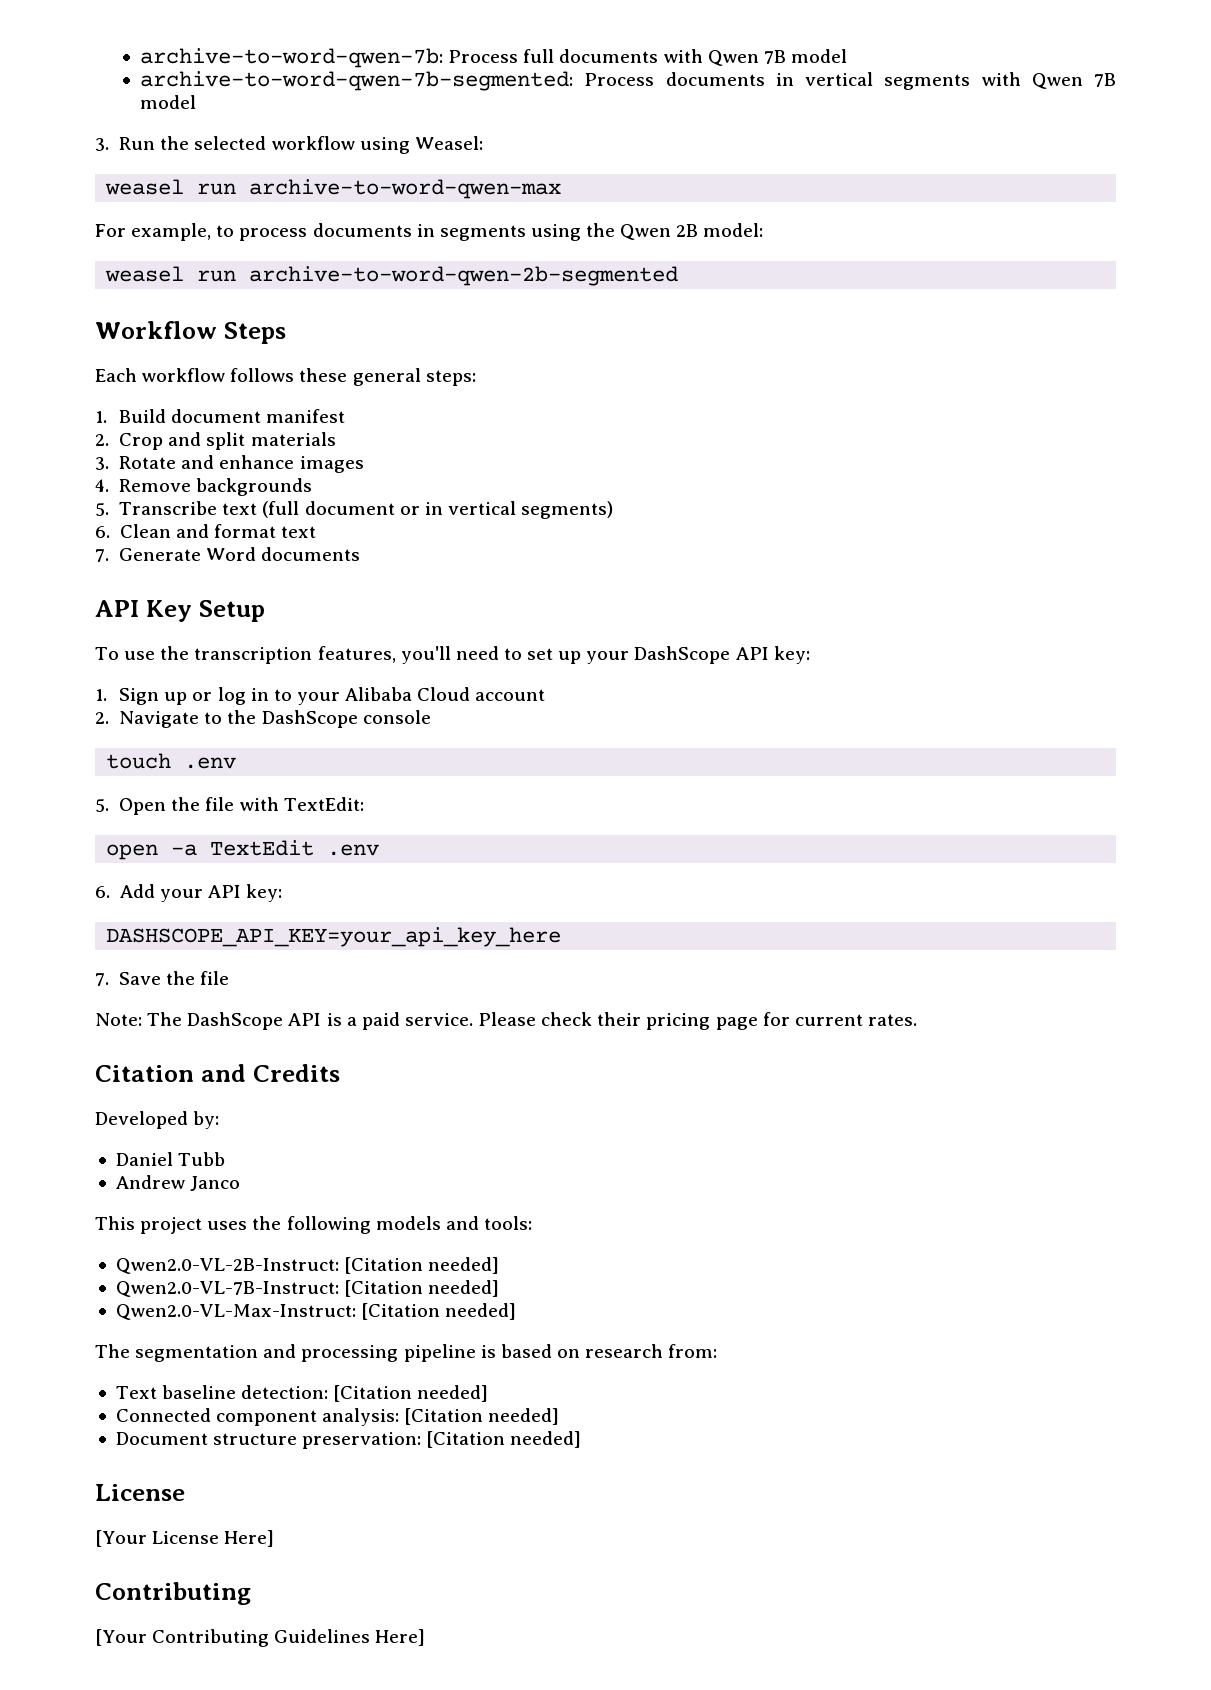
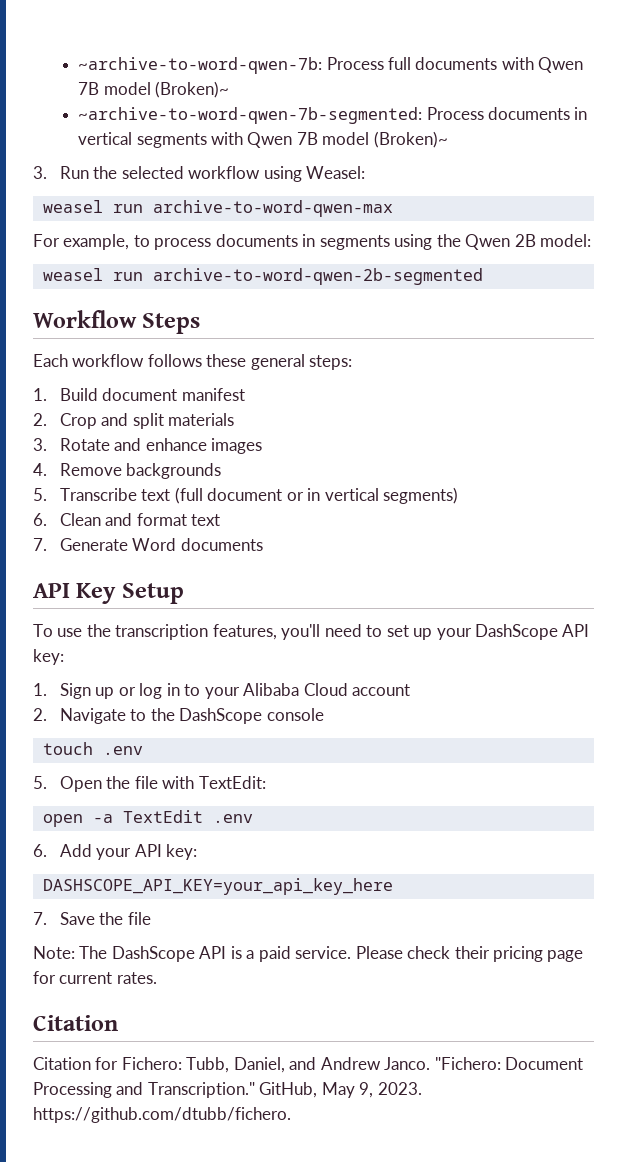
- archive-to-word-qwen-7b: Process full documents with Qwen 7B model
- archive-to-word-qwen-7b-segmented: Process documents in vertical segments with Qwen 7B model
+ ~archive-to-word-qwen-7b: Process full documents with Qwen 7B model (Broken)~
+ ~archive-to-word-qwen-7b-segmented: Process documents in vertical segments with Qwen 7B model (Broken)~
  Please check their pricing page for current rates.
- Citation and Credits
- Developed by:
- Daniel Tubb
- Andrew Janco
- This project uses the following models and tools:
- Qwen2.0-VL-2B-Instruct: [Citation needed]
- Qwen2.0-VL-7B-Instruct: [Citation needed]
- Qwen2.0-VL-Max-Instruct: [Citation needed]
- The segmentation and processing pipeline is based on research from:
- Text baseline detection: [Citation needed]
- Connected component analysis: [Citation needed]
- Document structure preservation: [Citation needed]
- License
- [Your License Here]
- Contributing
- [Your Contributing Guidelines Here]
+ Citation
+ Citation for Fichero: Tubb, Daniel, and Andrew Janco. "Fichero: Document Processing and Transcription." GitHub, May 9, 2023. https://github.com/dtubb/fichero.

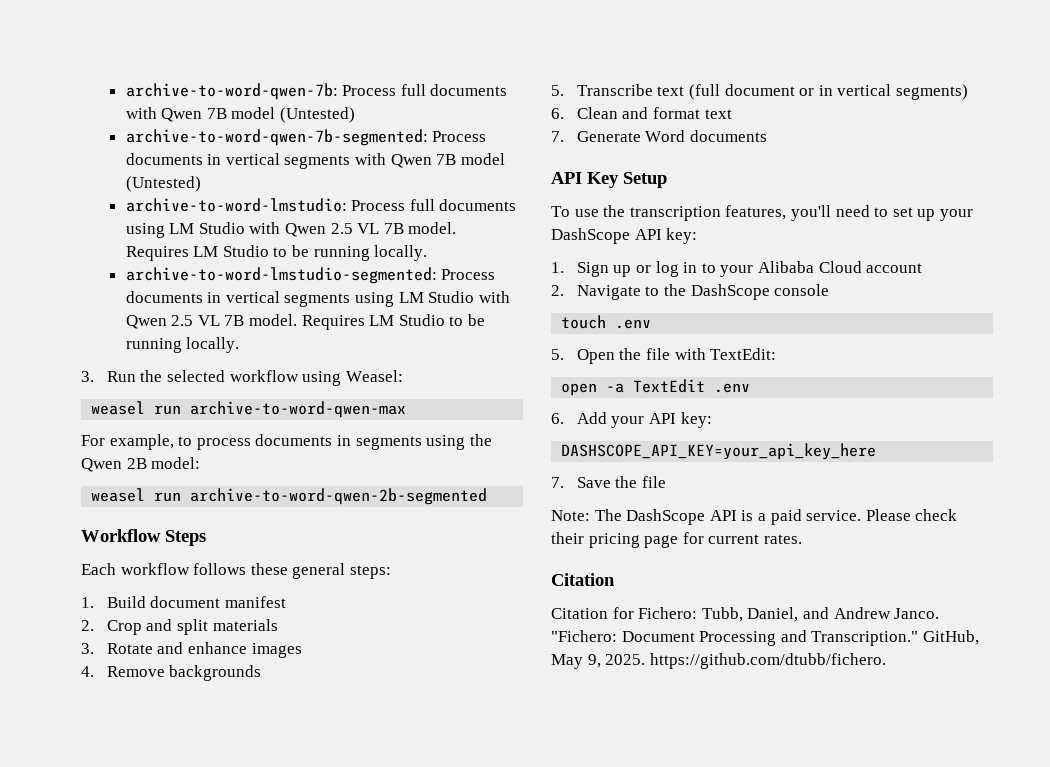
- ~archive-to-word-qwen-7b: Process full documents with Qwen 7B model (Broken)~
- ~archive-to-word-qwen-7b-segmented: Process documents in vertical segments with Qwen 7B model (Broken)~
+ archive-to-word-qwen-7b: Process full documents with Qwen 7B model (Untested)
+ archive-to-word-qwen-7b-segmented: Process documents in vertical segments with Qwen 7B model (Untested)
+ archive-to-word-lmstudio: Process full documents using LM Studio with Qwen 2.5 VL 7B model. Requires LM Studio to be running locally.
+ archive-to-word-lmstudio-segmented: Process documents in vertical segments using LM Studio with Qwen 2.5 VL 7B model. Requires LM Studio to be running locally.
- GitHub, May 9, 2023. https://github.com/dtubb/fichero.
+ GitHub, May 9, 2025. https://github.com/dtubb/fichero.

